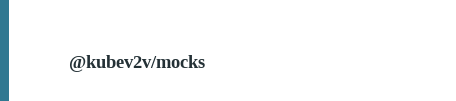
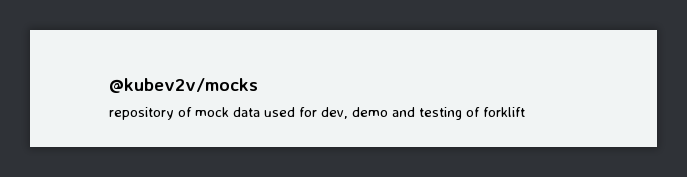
+ repository of mock data used for dev, demo and testing of forklift

